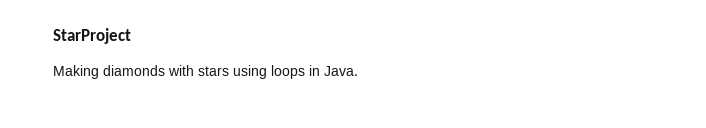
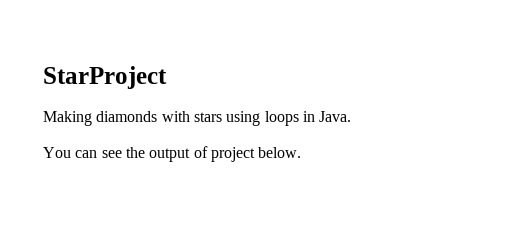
+ You can see the output of project below.

